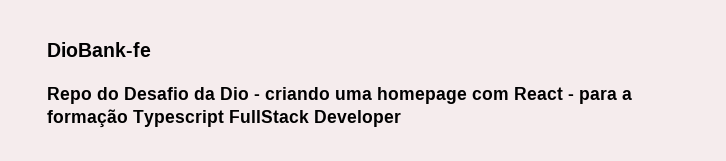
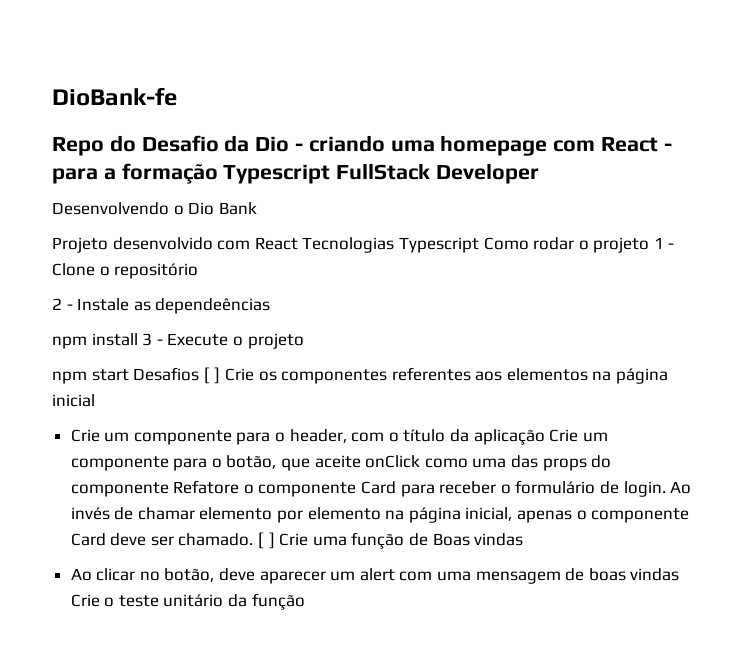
+ Desenvolvendo o Dio Bank
+ Projeto desenvolvido com React Tecnologias Typescript Como rodar o projeto 1 - Clone o repositório
+ 2 - Instale as dependeências
+ npm install 3 - Execute o projeto
+ npm start Desafios [ ] Crie os componentes referentes aos elementos na página inicial
+ Crie um componente para o header, com o título da aplicação Crie um componente para o botão, que aceite onClick como uma das props do componente Refatore o componente Card para receber o formulário de login. Ao invés de chamar elemento por elemento na página inicial, apenas o componente Card deve ser chamado. [ ] Crie uma função de Boas vindas
+ Ao clicar no botão, deve aparecer um alert com uma mensagem de boas vindas Crie o teste unitário da função

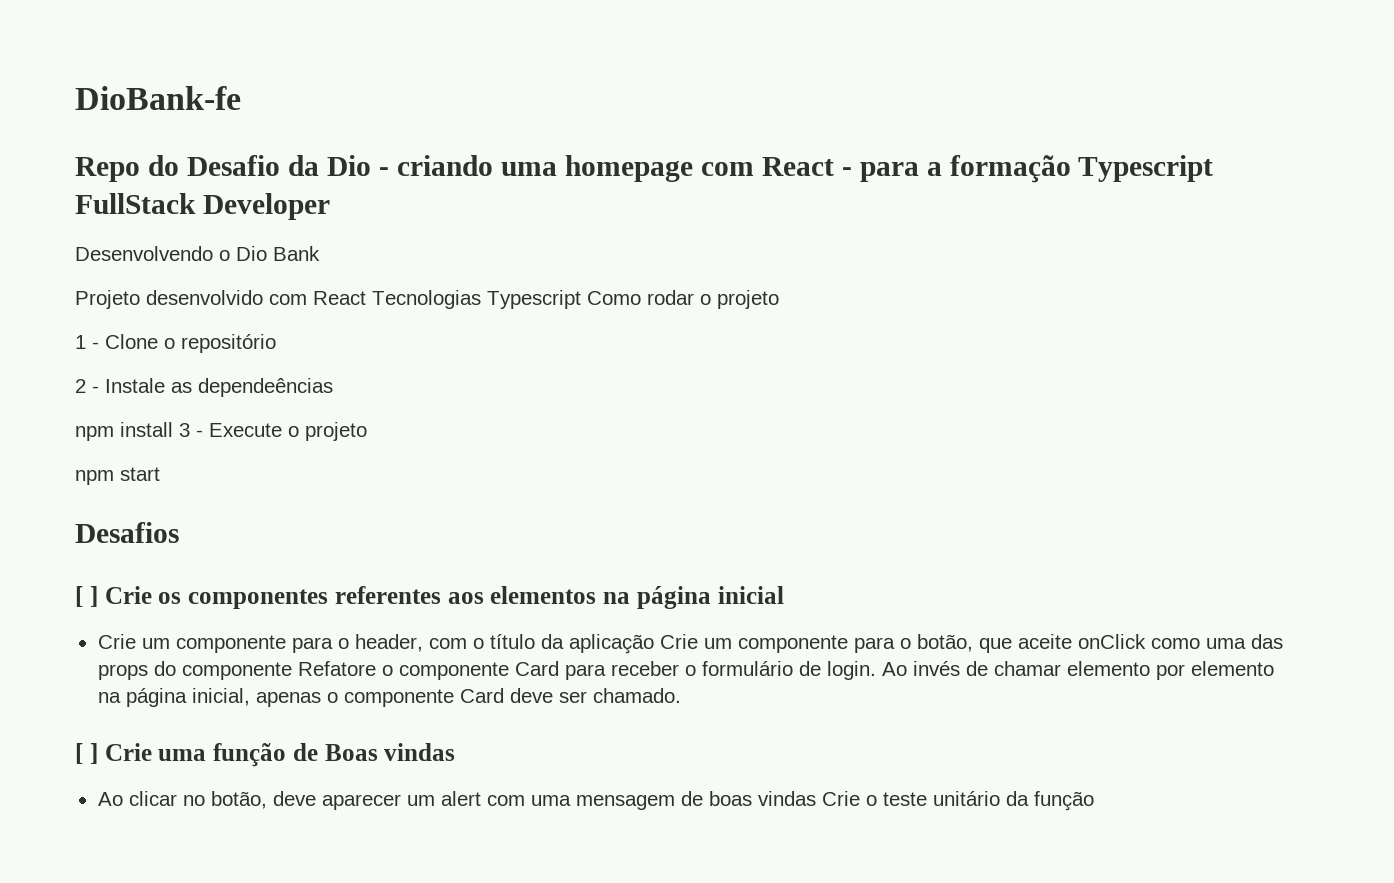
- Projeto desenvolvido com React Tecnologias Typescript Como rodar o projeto 1 - Clone o repositório
+ Projeto desenvolvido com React Tecnologias Typescript Como rodar o projeto
+ 1 - Clone o repositório
- npm start Desafios [ ] Crie os componentes referentes aos elementos na página inicial
+ npm start
+ Desafios
+ [ ] Crie os componentes referentes aos elementos na página inicial
- Ao invés de chamar elemento por elemento na página inicial, apenas o componente Card deve ser chamado. [ ] Crie uma função de Boas vindas
+ Ao invés de chamar elemento por elemento na página inicial, apenas o componente Card deve ser chamado.
+ [ ] Crie uma função de Boas vindas

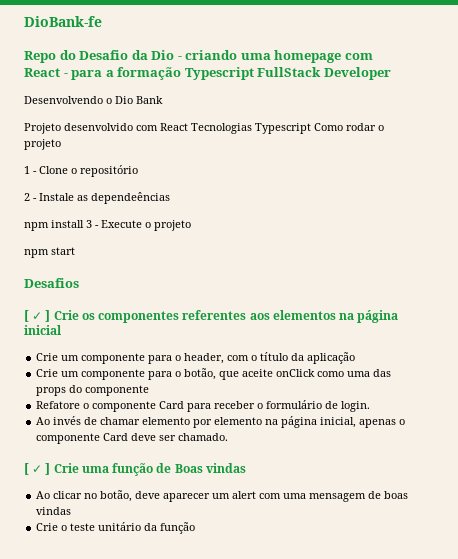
- [ ] Crie os componentes referentes aos elementos na página inicial
+ [ ✓ ] Crie os componentes referentes aos elementos na página inicial
- Crie um componente para o header, com o título da aplicação Crie um componente para o botão, que aceite onClick como uma das props do componente Refatore o componente Card para receber o formulário de login. Ao invés de chamar elemento por elemento na página inicial, apenas o componente Card deve ser chamado.
+ Crie um componente para o header, com o título da aplicação
+ Crie um componente para o botão, que aceite onClick como uma das props do componente
+ Refatore o componente Card para receber o formulário de login.
+ Ao invés de chamar elemento por elemento na página inicial, apenas o componente Card deve ser chamado.
- [ ] Crie uma função de Boas vindas
+ [ ✓ ] Crie uma função de Boas vindas
- Ao clicar no botão, deve aparecer um alert com uma mensagem de boas vindas Crie o teste unitário da função
+ Ao clicar no botão, deve aparecer um alert com uma mensagem de boas vindas
+ Crie o teste unitário da função

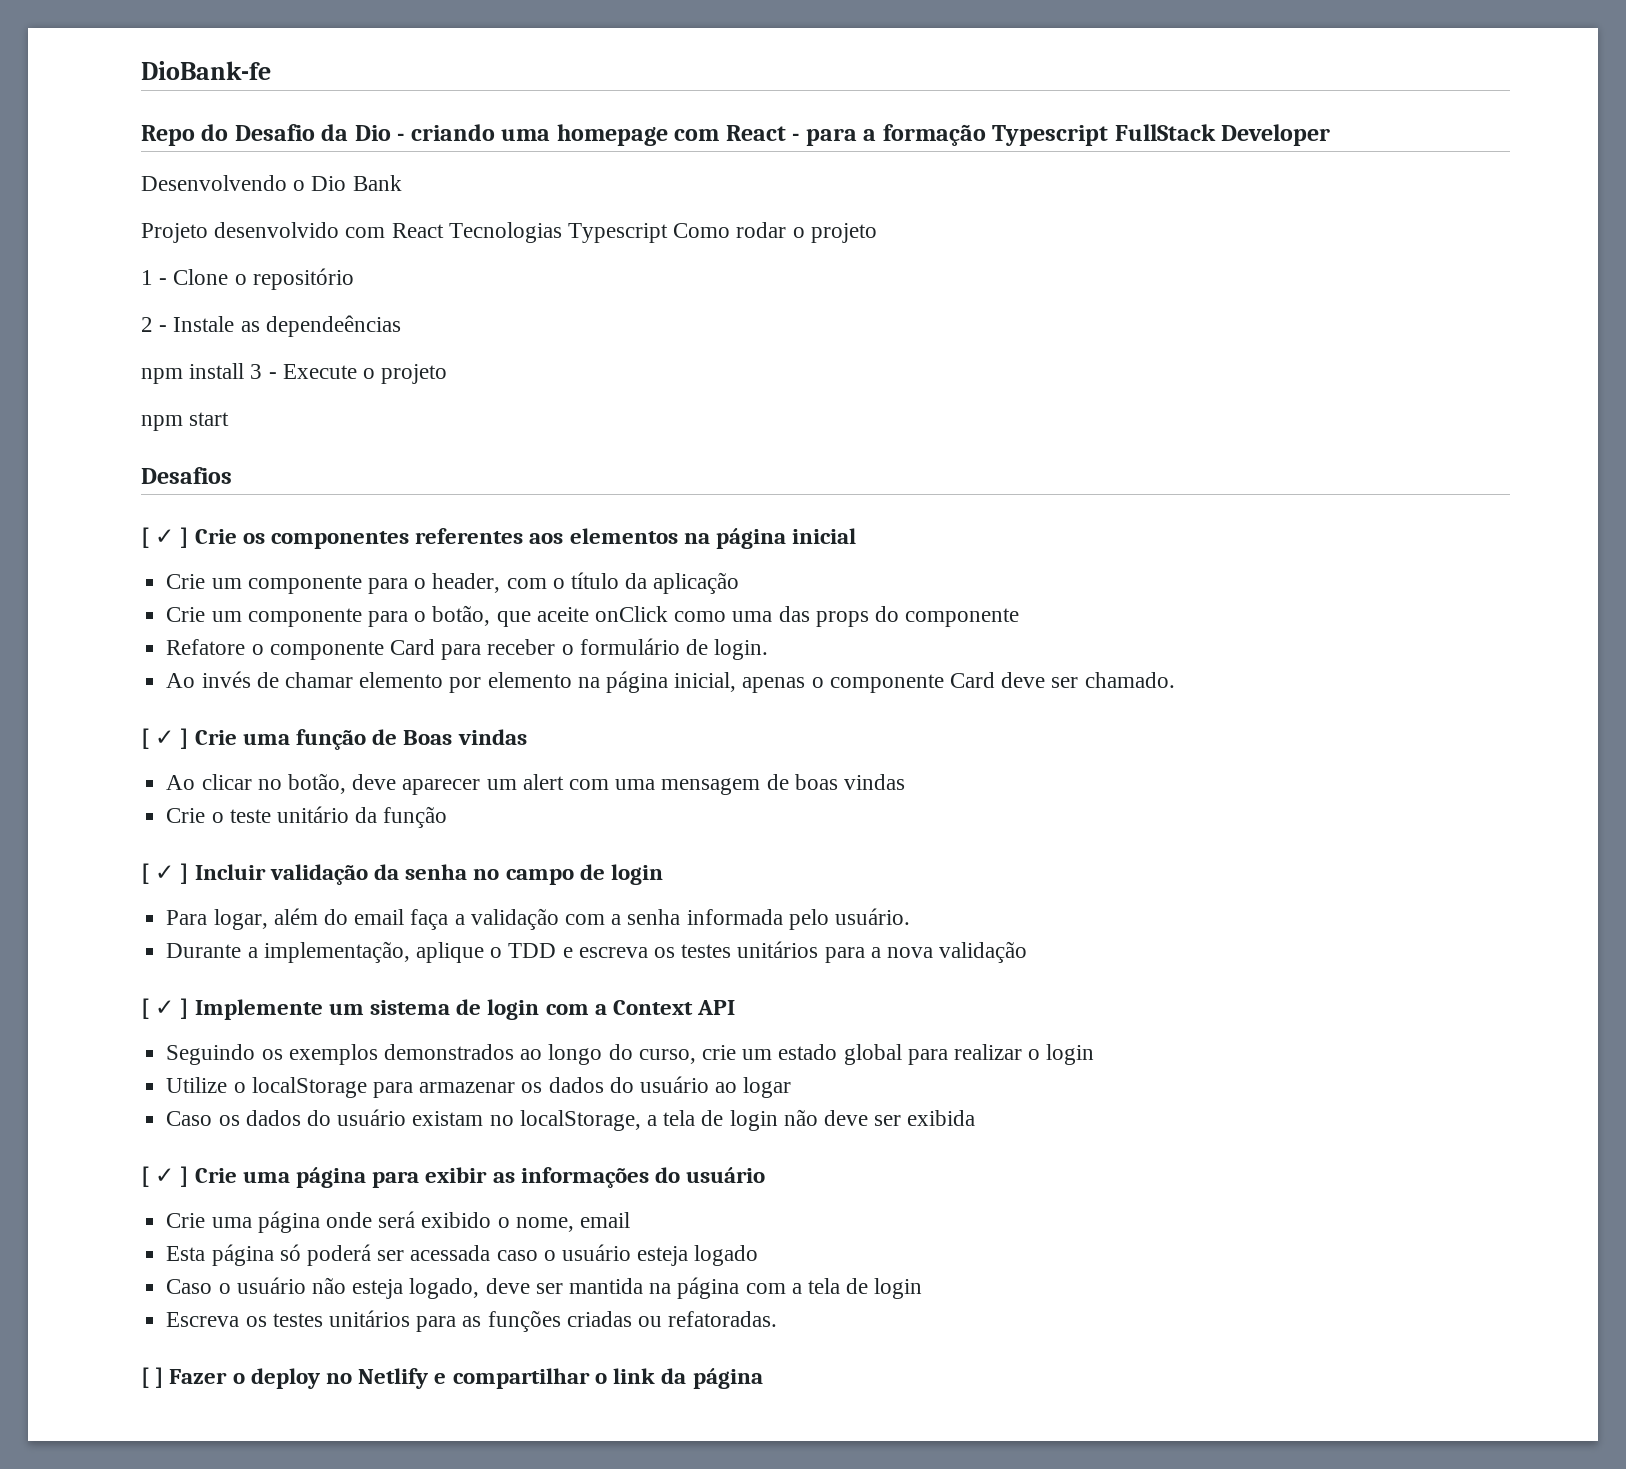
+ [ ✓ ] Incluir validação da senha no campo de login
+ Para logar, além do email faça a validação com a senha informada pelo usuário.
+ Durante a implementação, aplique o TDD e escreva os testes unitários para a nova validação
+ [ ✓ ] Implemente um sistema de login com a Context API
+ Seguindo os exemplos demonstrados ao longo do curso, crie um estado global para realizar o login
+ Utilize o localStorage para armazenar os dados do usuário ao logar
+ Caso os dados do usuário existam no localStorage, a tela de login não deve ser exibida
+ [ ✓ ] Crie uma página para exibir as informações do usuário
+ Crie uma página onde será exibido o nome, email
+ Esta página só poderá ser acessada caso o usuário esteja logado
+ Caso o usuário não esteja logado, deve ser mantida na página com a tela de login
+ Escreva os testes unitários para as funções criadas ou refatoradas.
+ [ ] Fazer o deploy no Netlify e compartilhar o link da página

